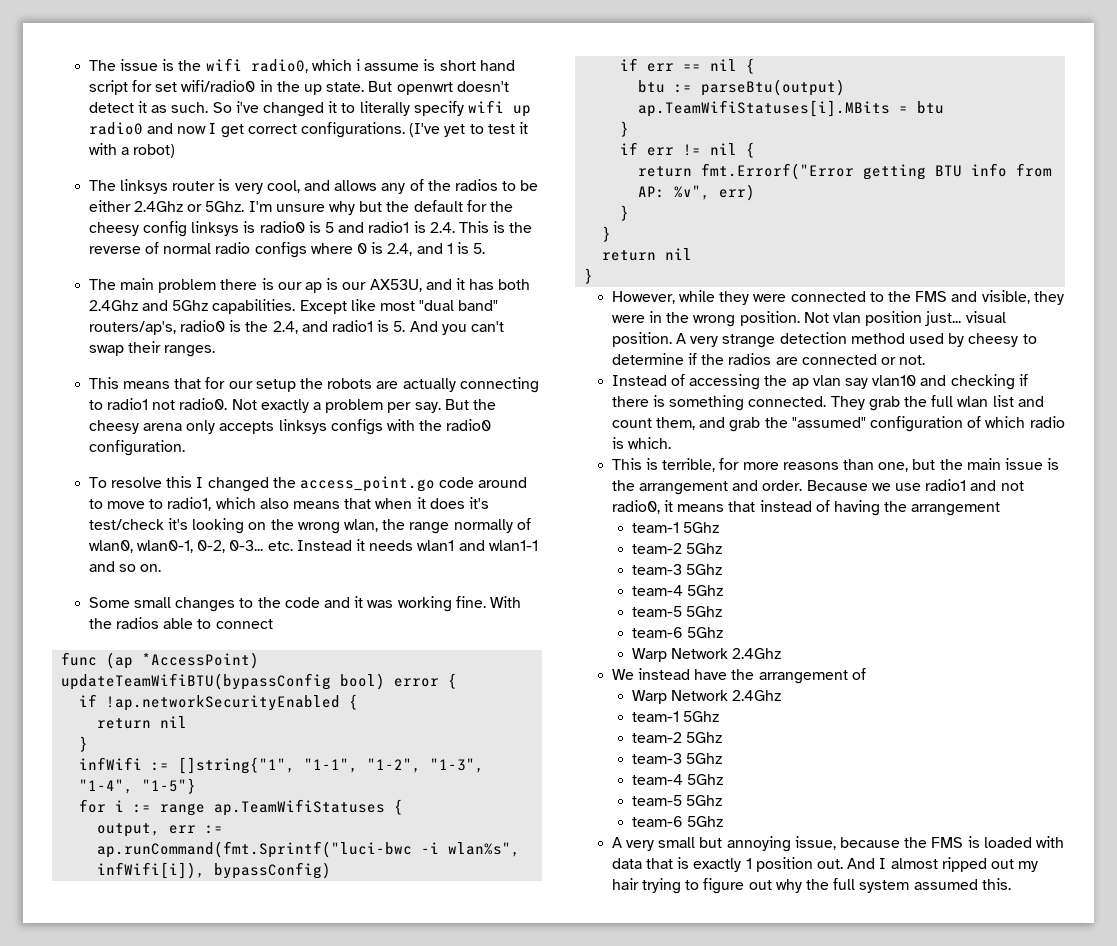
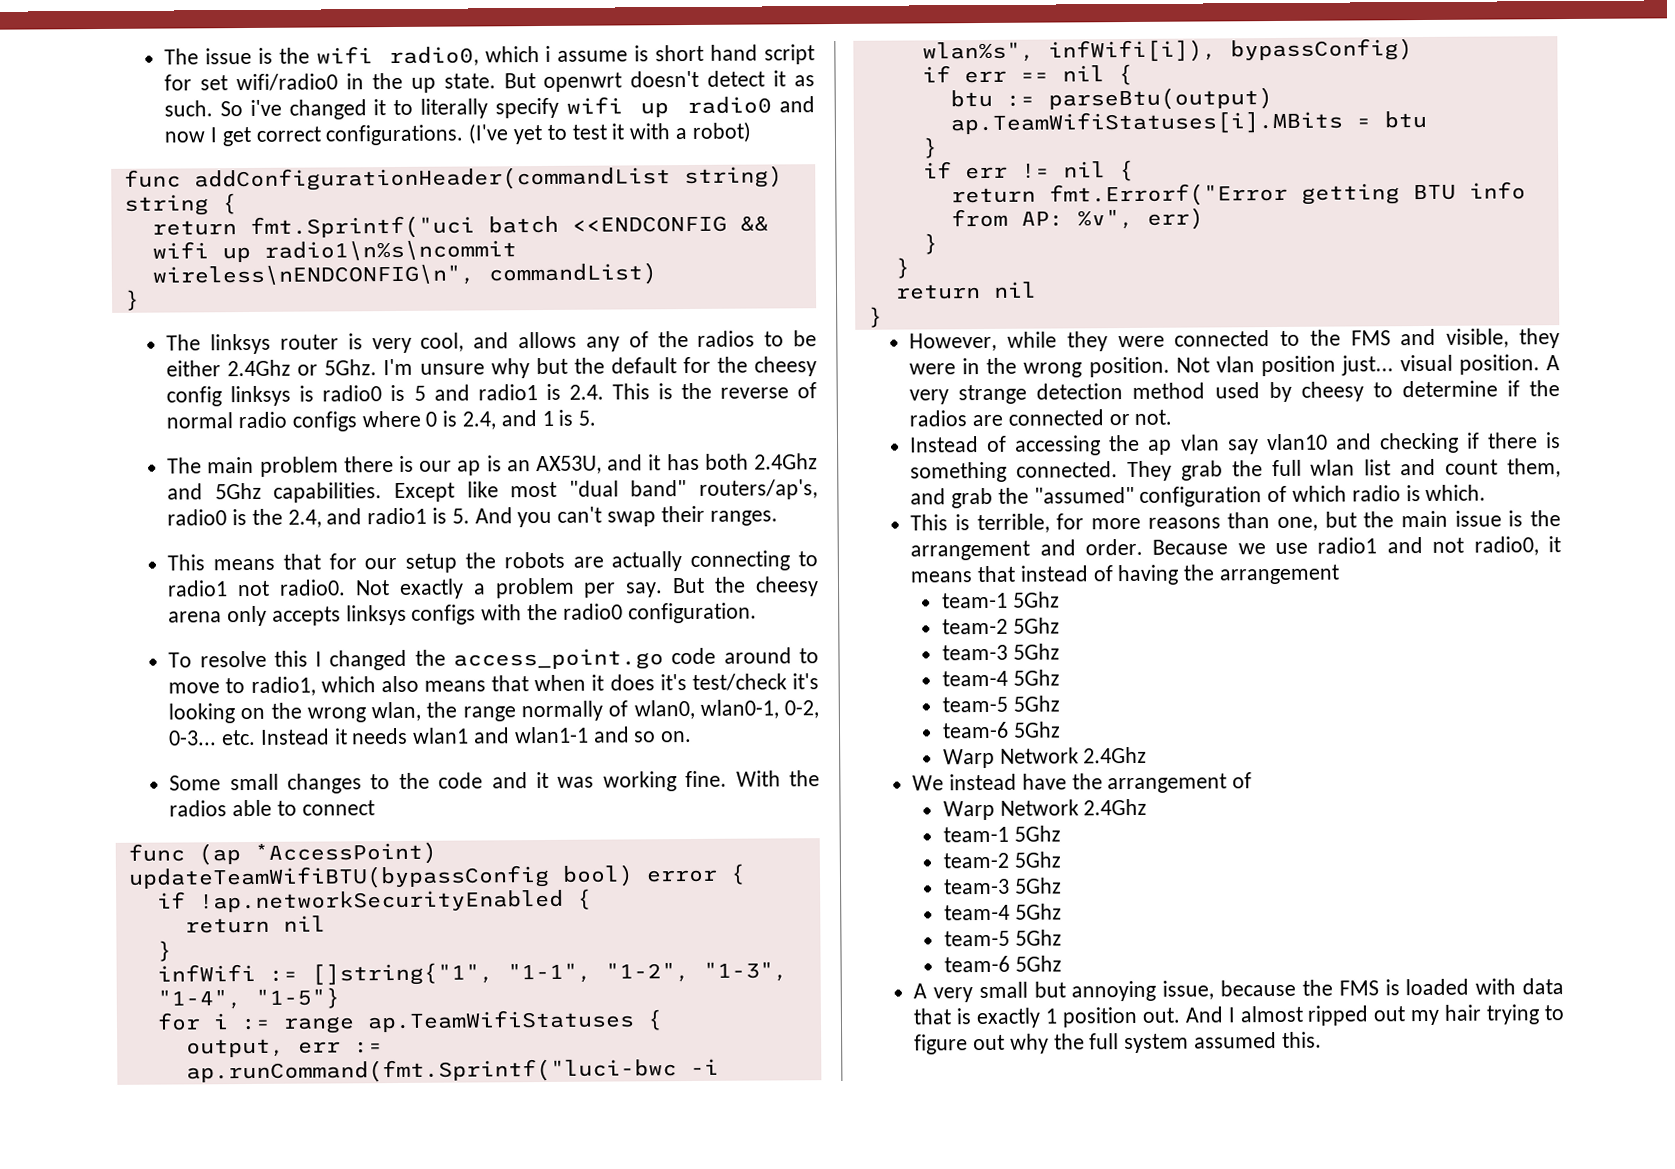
+ func addConfigurationHeader(commandList string) string {
+ return fmt.Sprintf("uci batch <<ENDCONFIG && wifi up radio1\n%s\ncommit wireless\nENDCONFIG\n", commandList)
+ }
- The main problem there is our ap is our AX53U, and it has both 2.4Ghz and 5Ghz capabilities.
+ The main problem there is our ap is an AX53U, and it has both 2.4Ghz and 5Ghz capabilities.

